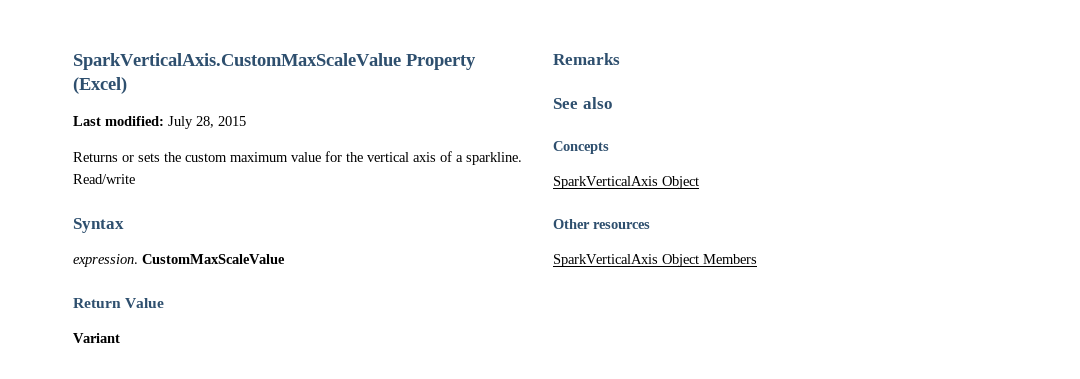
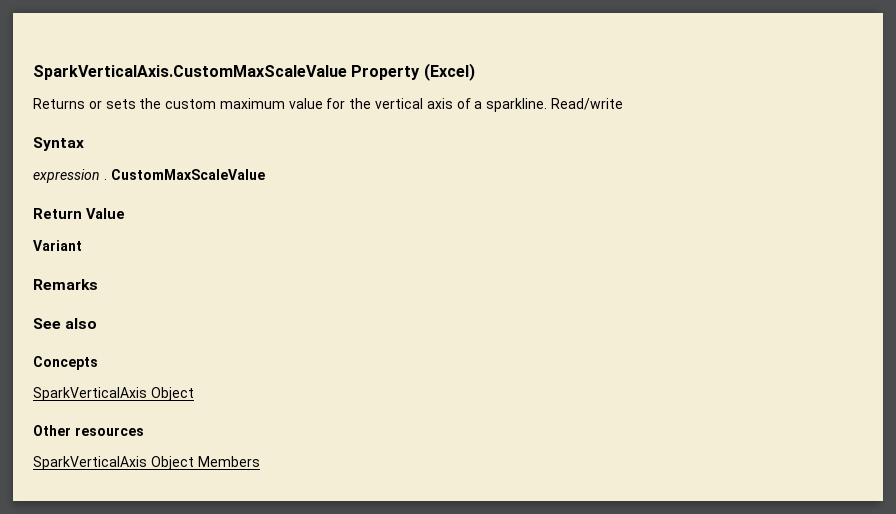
- Last modified: July 28, 2015
- expression.
+ expression .

